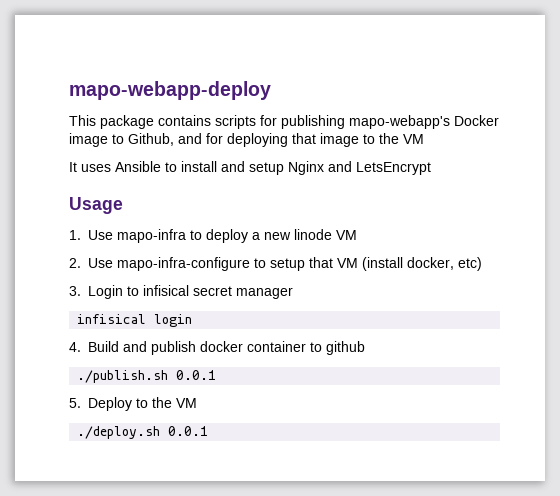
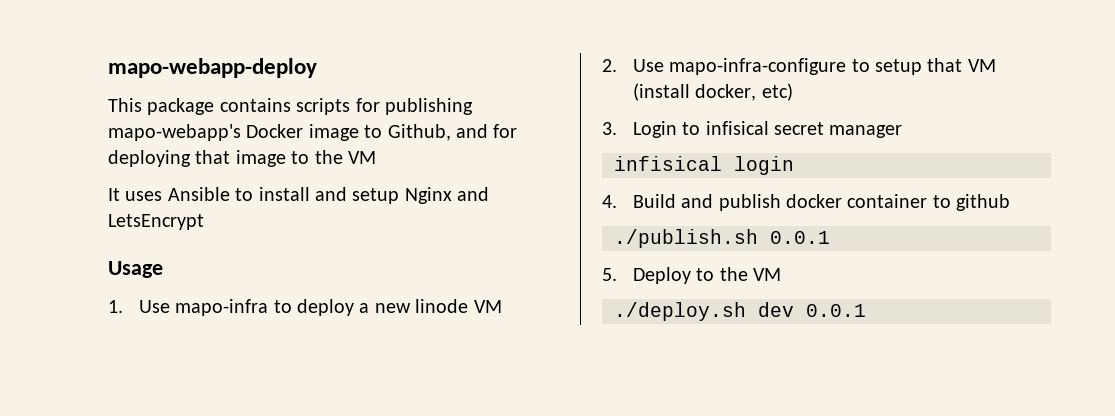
- ./deploy.sh 0.0.1
+ ./deploy.sh dev 0.0.1

